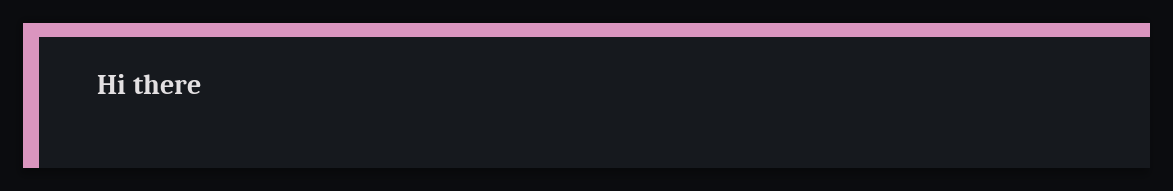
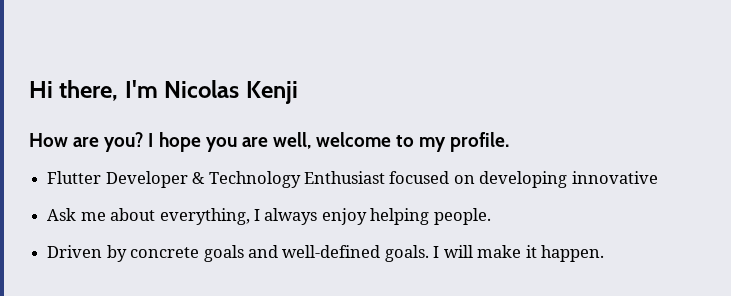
- Hi there
+ Hi there, I'm Nicolas Kenji
+ How are you? I hope you are well, welcome to my profile.
+ Flutter Developer & Technology Enthusiast focused on developing innovative
+ Ask me about everything, I always enjoy helping people.
+ Driven by concrete goals and well-defined goals. I will make it happen.

